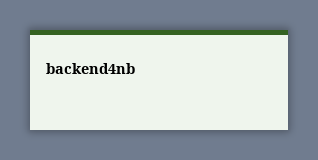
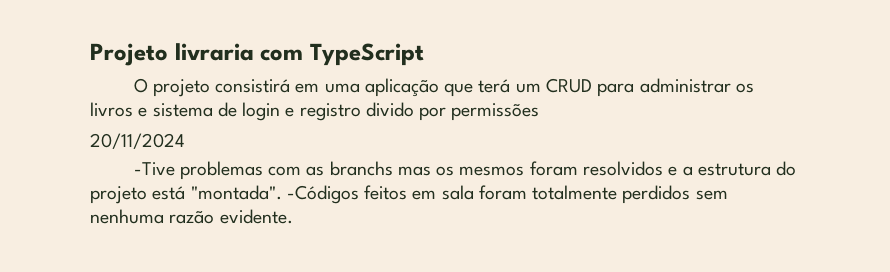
- backend4nb
+ Projeto livraria com TypeScript
+ O projeto consistirá em uma aplicação que terá um CRUD para administrar os livros e sistema de login e registro divido por permissões
+ 20/11/2024
+ -Tive problemas com as branchs mas os mesmos foram resolvidos e a estrutura do projeto está "montada". -Códigos feitos em sala foram totalmente perdidos sem nenhuma razão evidente.

